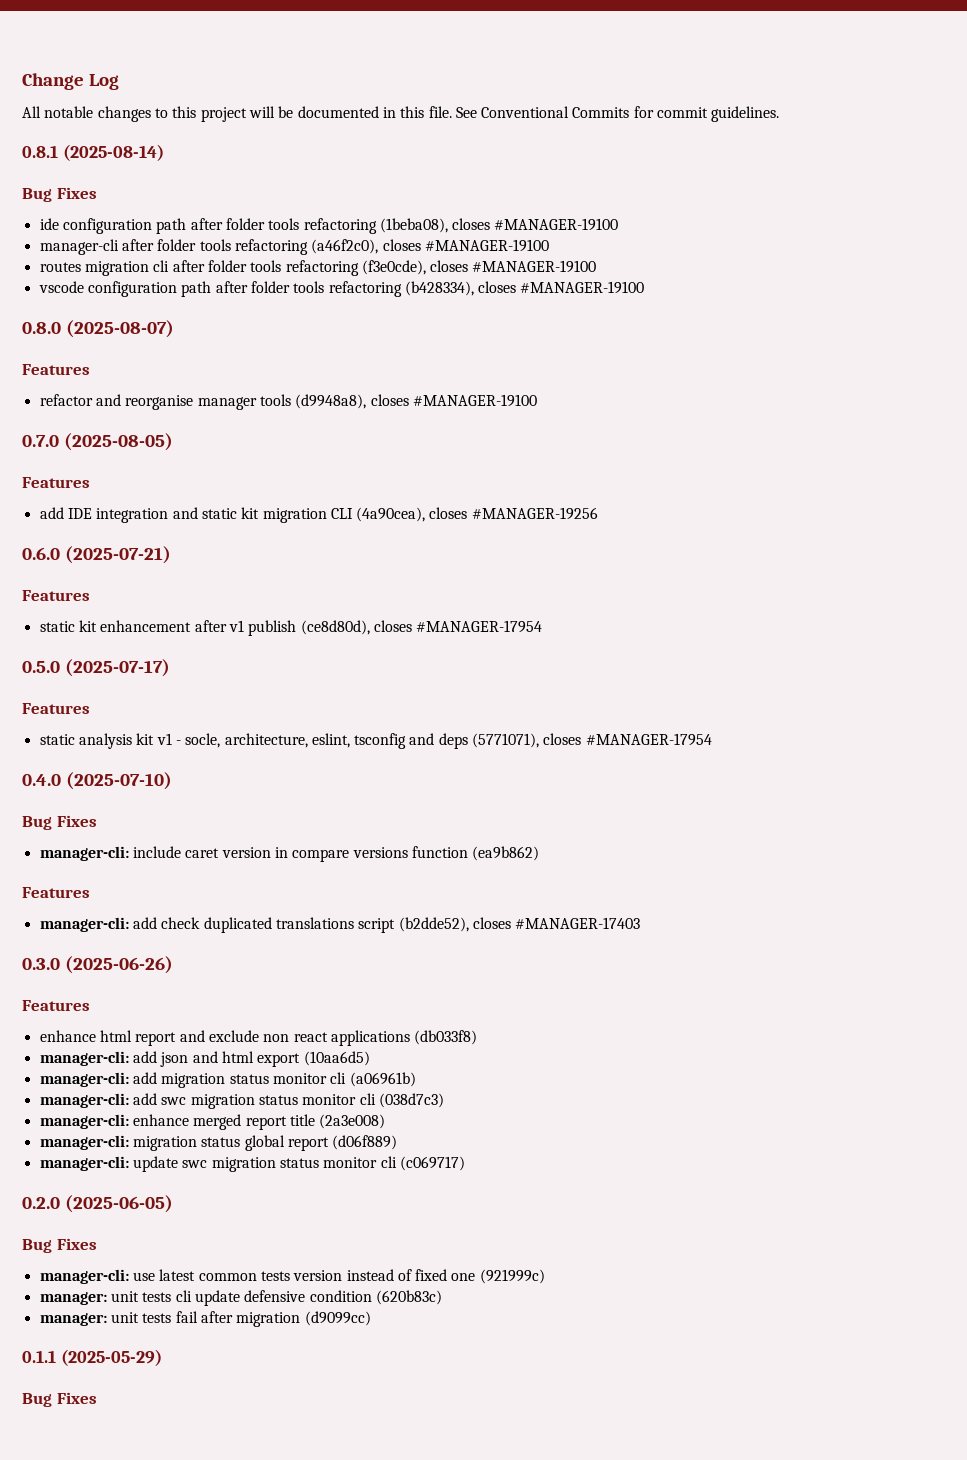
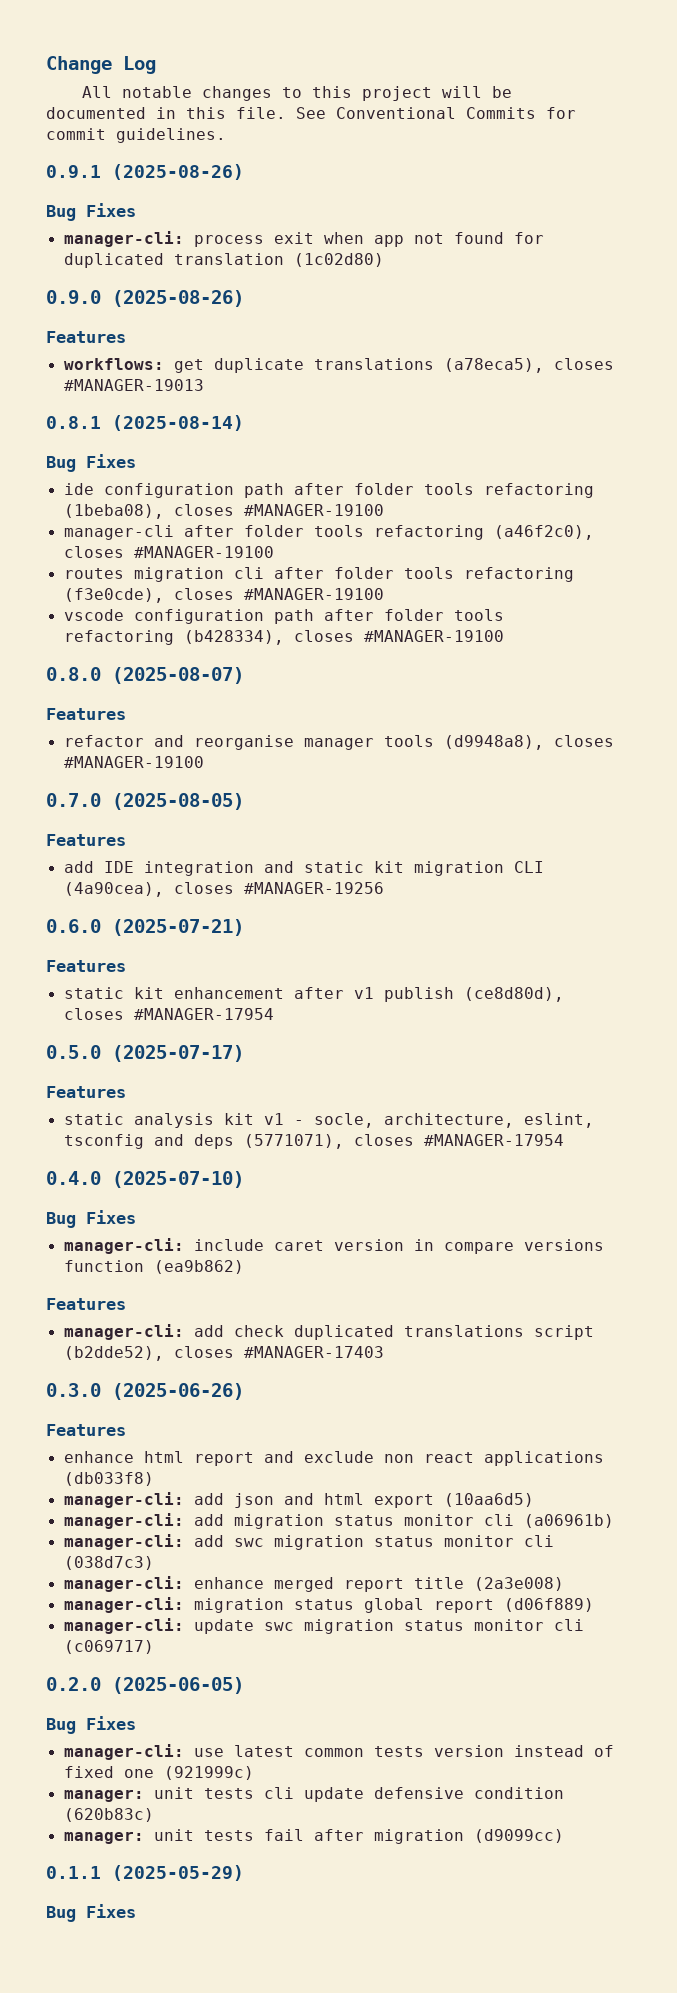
+ 0.9.1 (2025-08-26)
+ Bug Fixes
+ manager-cli: process exit when app not found for duplicated translation (1c02d80)
+ 0.9.0 (2025-08-26)
+ Features
+ workflows: get duplicate translations (a78eca5), closes #MANAGER-19013

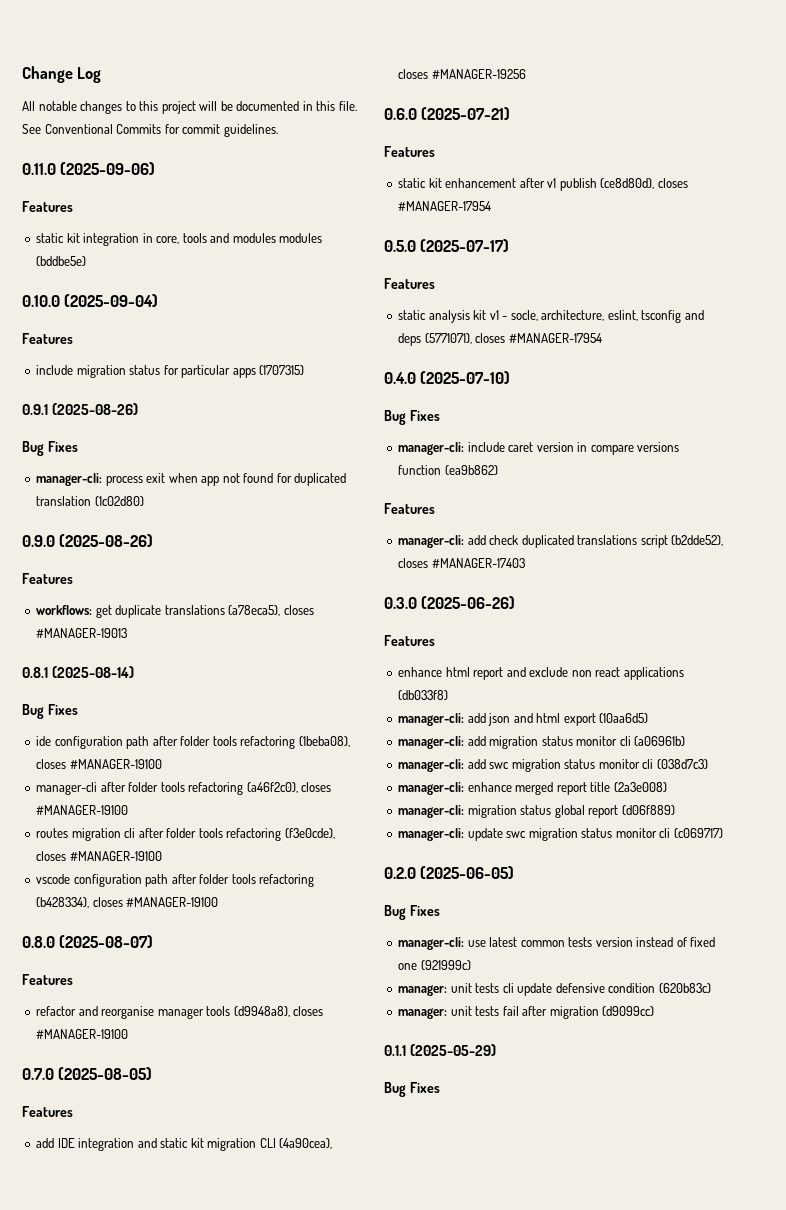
+ 0.11.0 (2025-09-06)
+ Features
+ static kit integration in core, tools and modules modules (bddbe5e)
+ 0.10.0 (2025-09-04)
+ Features
+ include migration status for particular apps (1707315)

